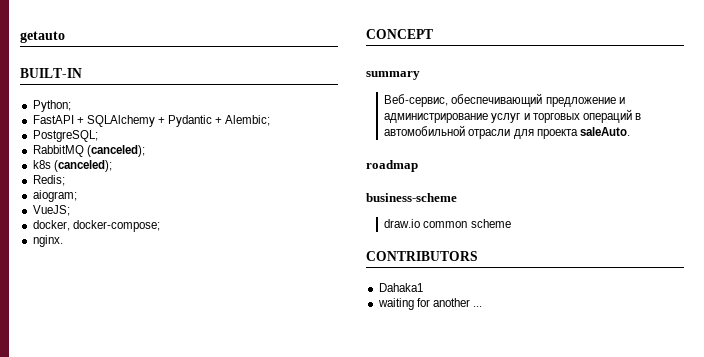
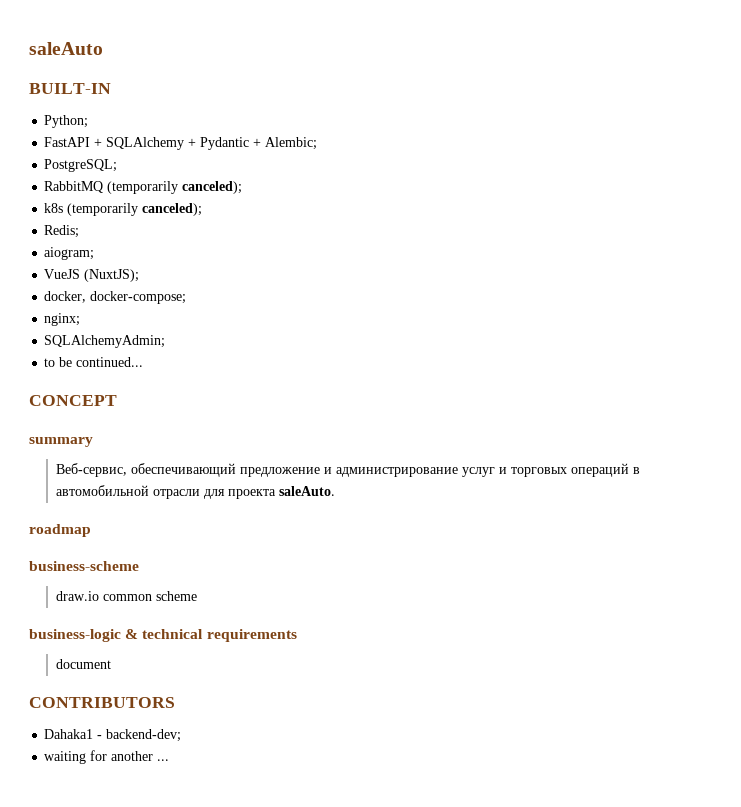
- getauto
+ saleAuto
- RabbitMQ (canceled);
+ RabbitMQ (temporarily canceled);
- k8s (canceled);
+ k8s (temporarily canceled);
- VueJS;
+ VueJS (NuxtJS);
- nginx.
+ nginx;
+ SQLAlchemyAdmin;
+ to be continued...
+ business-logic & technical requirements
+ document
- Dahaka1
+ Dahaka1 - backend-dev;

